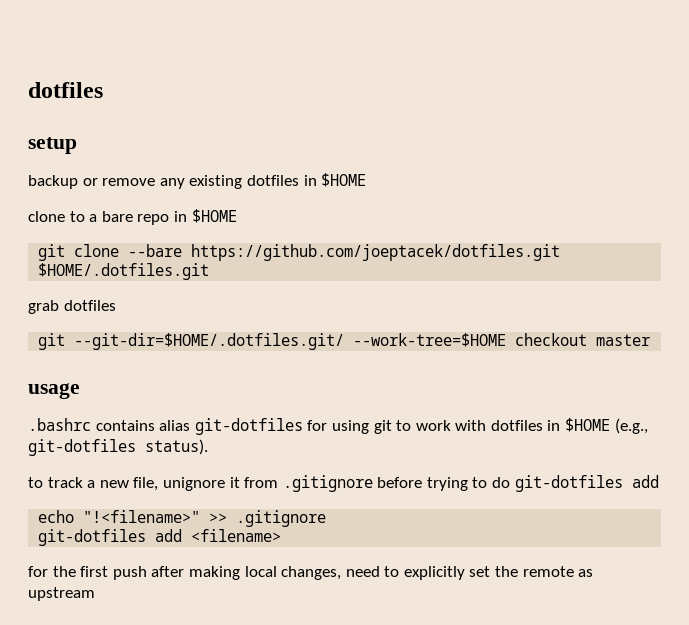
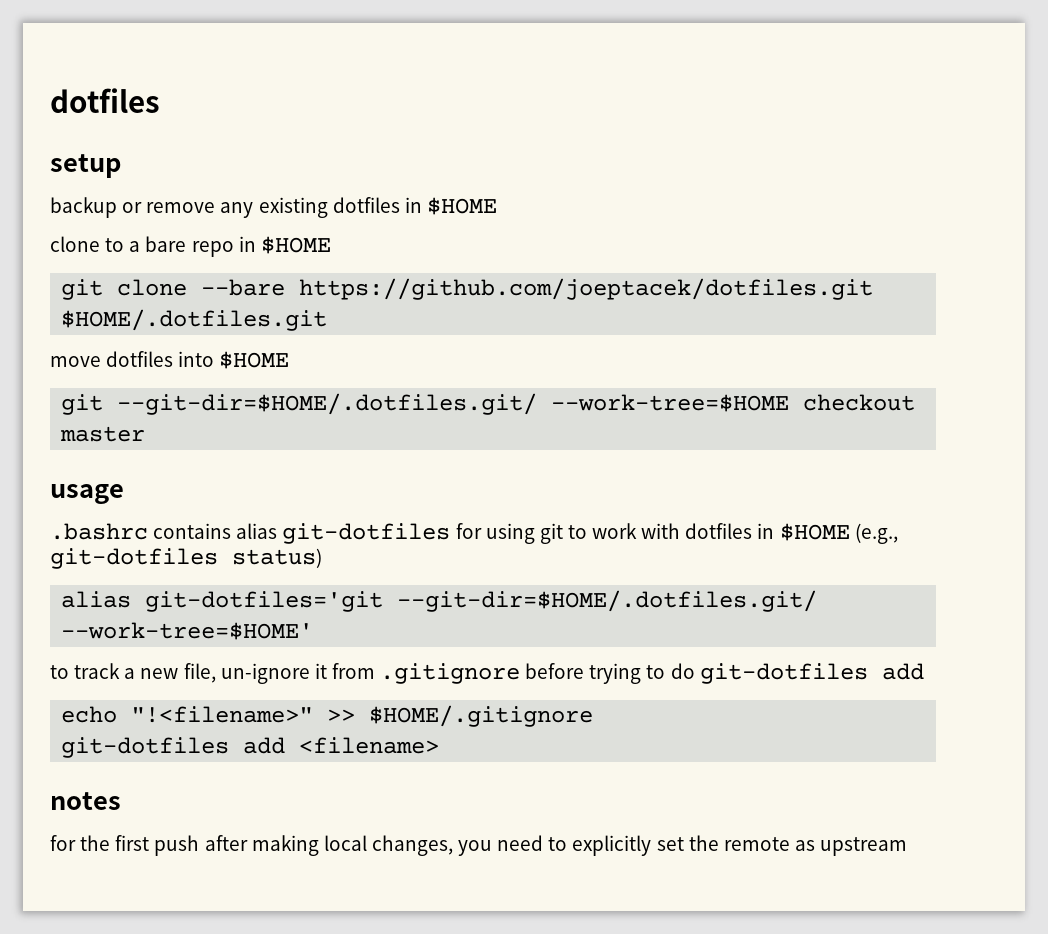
- grab dotfiles
+ move dotfiles into $HOME
- .bashrc contains alias git-dotfiles for using git to work with dotfiles in $HOME (e.g., git-dotfiles status).
+ .bashrc contains alias git-dotfiles for using git to work with dotfiles in $HOME (e.g., git-dotfiles status)
+ alias git-dotfiles='git --git-dir=$HOME/.dotfiles.git/ --work-tree=$HOME'
- to track a new file, unignore it from .gitignore before trying to do git-dotfiles add
+ to track a new file, un-ignore it from .gitignore before trying to do git-dotfiles add
- echo "!<filename>" >> .gitignore
+ echo "!<filename>" >> $HOME/.gitignore
+ notes
- for the first push after making local changes, need to explicitly set the remote as upstream
+ for the first push after making local changes, you need to explicitly set the remote as upstream

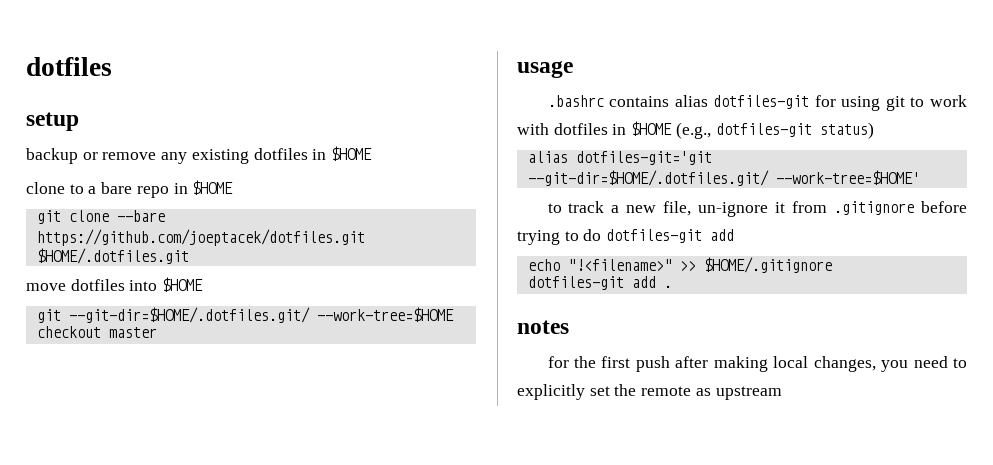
- .bashrc contains alias git-dotfiles for using git to work with dotfiles in $HOME (e.g., git-dotfiles status)
+ .bashrc contains alias dotfiles-git for using git to work with dotfiles in $HOME (e.g., dotfiles-git status)
- alias git-dotfiles='git --git-dir=$HOME/.dotfiles.git/ --work-tree=$HOME'
+ alias dotfiles-git='git --git-dir=$HOME/.dotfiles.git/ --work-tree=$HOME'
- to track a new file, un-ignore it from .gitignore before trying to do git-dotfiles add
+ to track a new file, un-ignore it from .gitignore before trying to do dotfiles-git add
- git-dotfiles add <filename>
+ dotfiles-git add .

